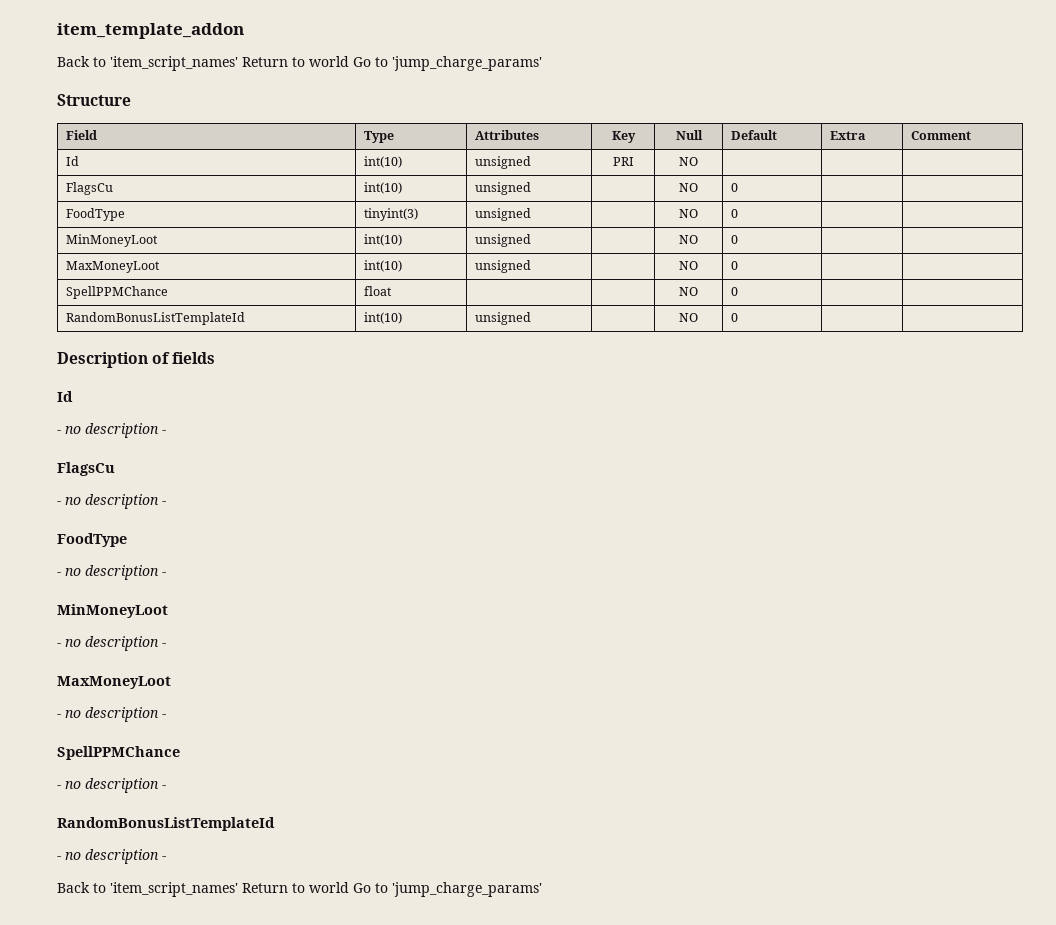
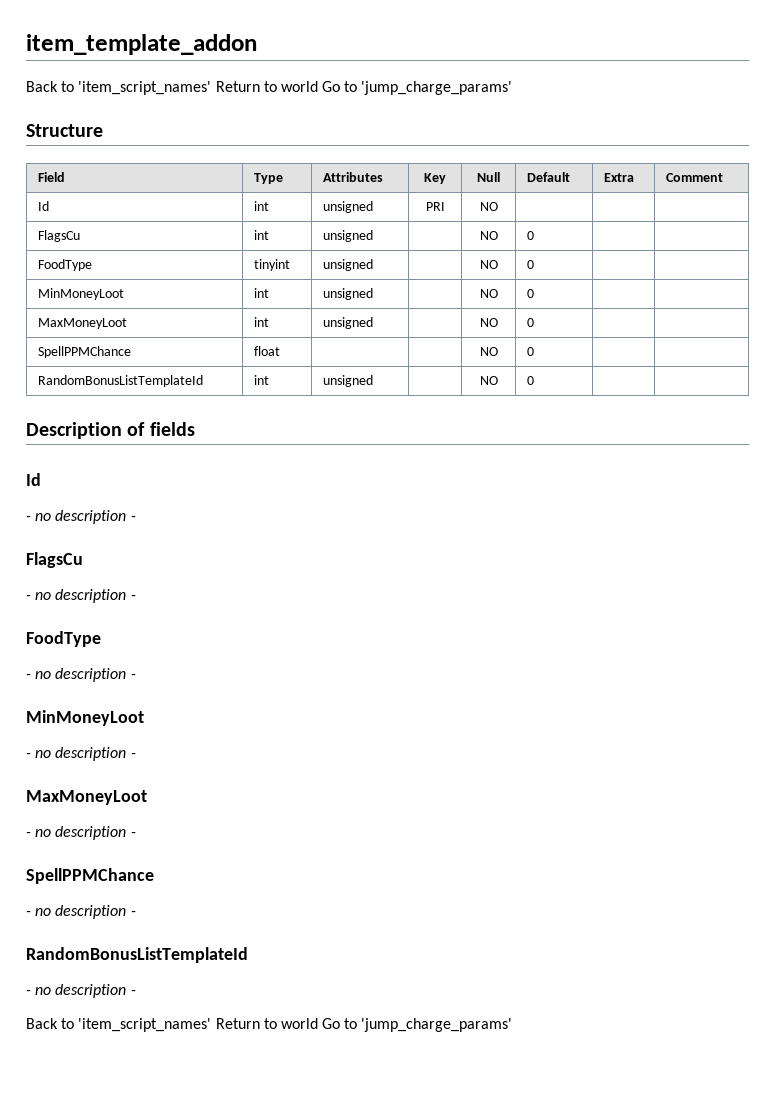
- Id | int(10) | unsigned | PRI | NO | | |
+ Id | int | unsigned | PRI | NO | | |
- FlagsCu | int(10) | unsigned | | NO | 0 | |
+ FlagsCu | int | unsigned | | NO | 0 | |
- FoodType | tinyint(3) | unsigned | | NO | 0 | |
+ FoodType | tinyint | unsigned | | NO | 0 | |
- MinMoneyLoot | int(10) | unsigned | | NO | 0 | |
+ MinMoneyLoot | int | unsigned | | NO | 0 | |
- MaxMoneyLoot | int(10) | unsigned | | NO | 0 | |
+ MaxMoneyLoot | int | unsigned | | NO | 0 | |
- RandomBonusListTemplateId | int(10) | unsigned | | NO | 0 | |
+ RandomBonusListTemplateId | int | unsigned | | NO | 0 | |

